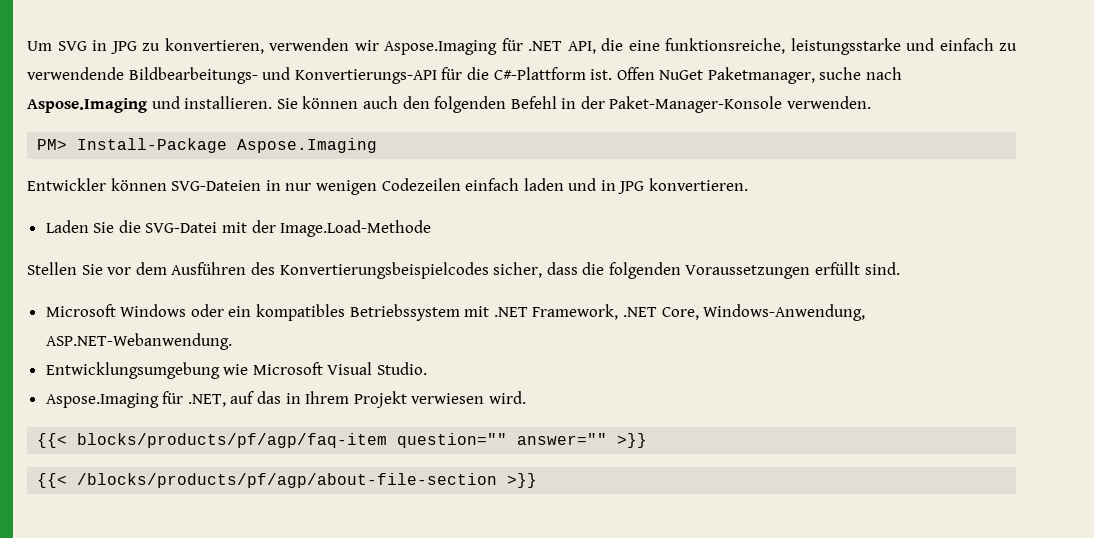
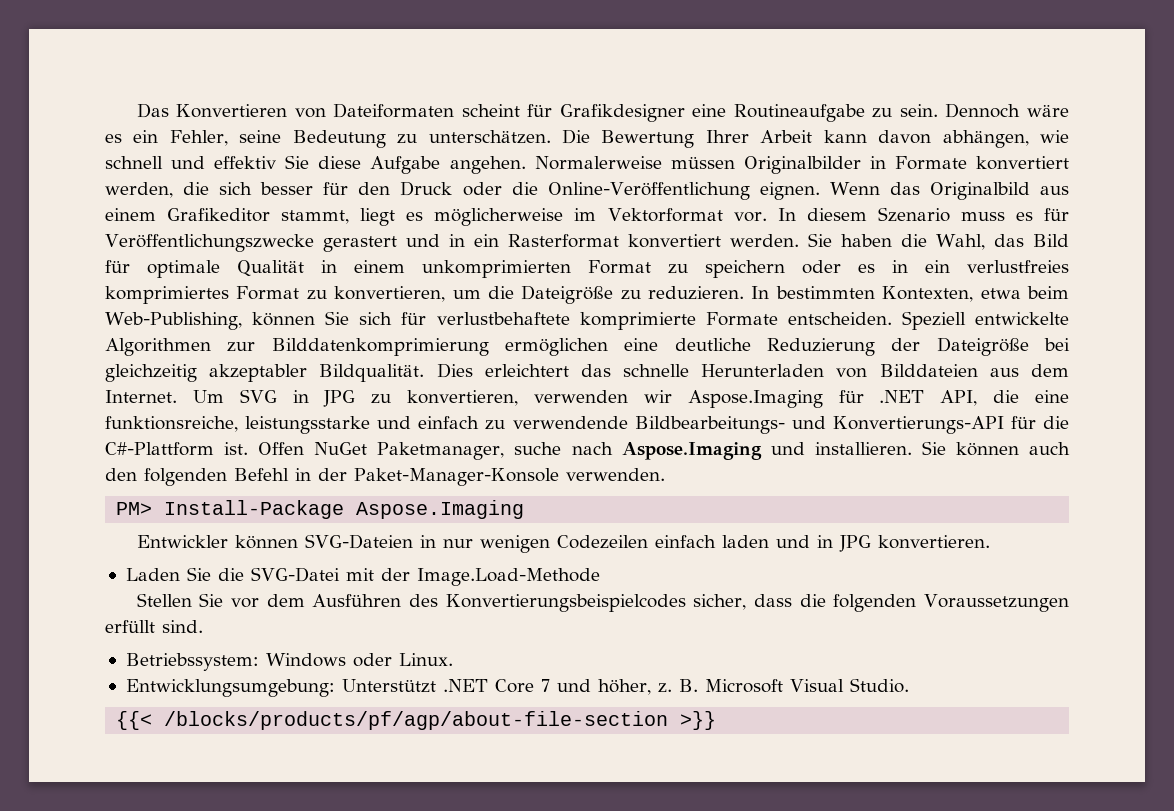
+ Das Konvertieren von Dateiformaten scheint für Grafikdesigner eine Routineaufgabe zu sein. Dennoch wäre es ein Fehler, seine Bedeutung zu unterschätzen. Die Bewertung Ihrer Arbeit kann davon abhängen, wie schnell und effektiv Sie diese Aufgabe angehen. Normalerweise müssen Originalbilder in Formate konvertiert werden, die sich besser für den Druck oder die Online-Veröffentlichung eignen. Wenn das Originalbild aus einem Grafikeditor stammt, liegt es möglicherweise im Vektorformat vor. In diesem Szenario muss es für Veröffentlichungszwecke gerastert und in ein Rasterformat konvertiert werden. Sie haben die Wahl, das Bild für optimale Qualität in einem unkomprimierten Format zu speichern oder es in ein verlustfreies komprimiertes Format zu konvertieren, um die Dateigröße zu reduzieren. In bestimmten Kontexten, etwa beim Web-Publishing, können Sie sich für verlustbehaftete komprimierte Formate entscheiden. Speziell entwickelte Algorithmen zur Bilddatenkomprimierung ermöglichen eine deutliche Reduzierung der Dateigröße bei gleichzeitig akzeptabler Bildqualität. Dies erleichtert das schnelle Herunterladen von Bilddateien aus dem Internet.
- Microsoft Windows oder ein kompatibles Betriebssystem mit .NET Framework, .NET Core, Windows-Anwendung, ASP.NET-Webanwendung.
- Entwicklungsumgebung wie Microsoft Visual Studio.
- Aspose.Imaging für .NET, auf das in Ihrem Projekt verwiesen wird.
- {{< blocks/products/pf/agp/faq-item question="" answer="" >}}
+ Betriebssystem: Windows oder Linux.
+ Entwicklungsumgebung: Unterstützt .NET Core 7 und höher, z. B. Microsoft Visual Studio.

